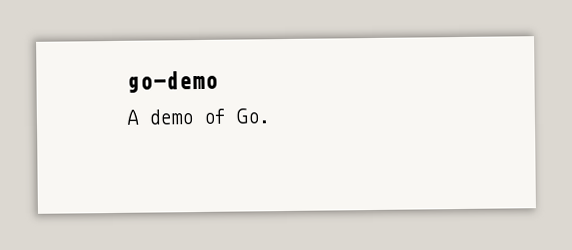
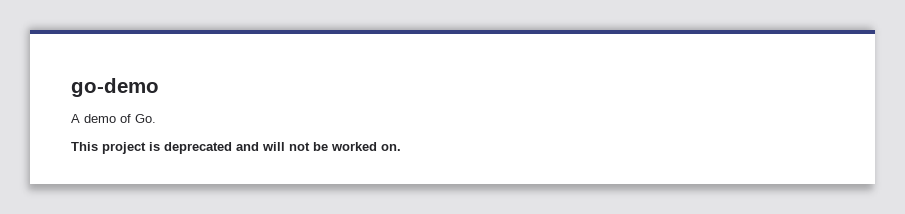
+ This project is deprecated and will not be worked on.

